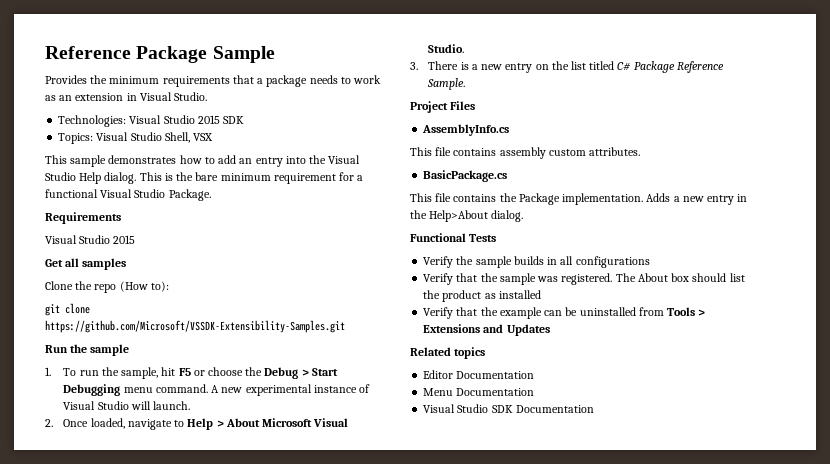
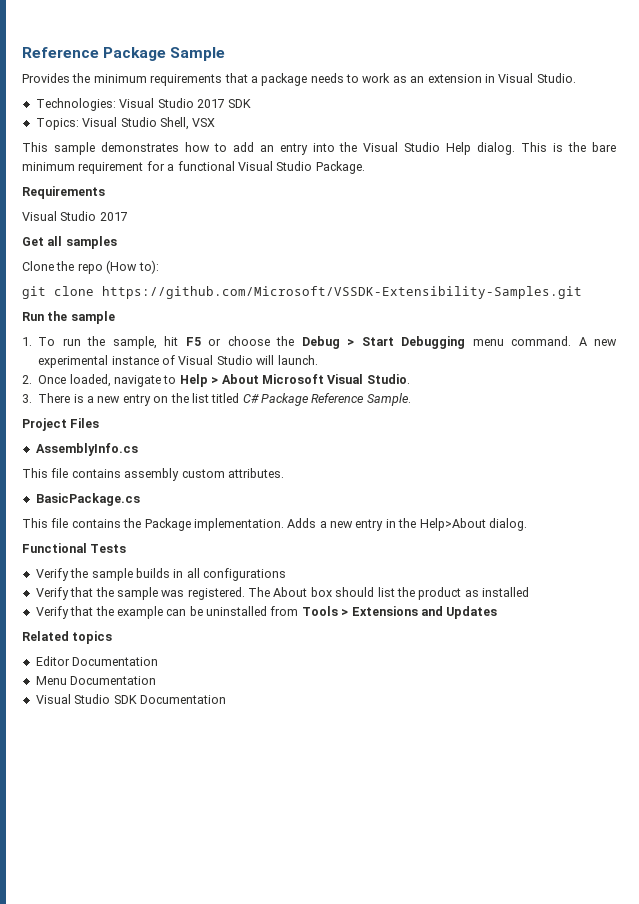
- Technologies: Visual Studio 2015 SDK
+ Technologies: Visual Studio 2017 SDK
  Requirements
- Visual Studio 2015
+ Visual Studio 2017

